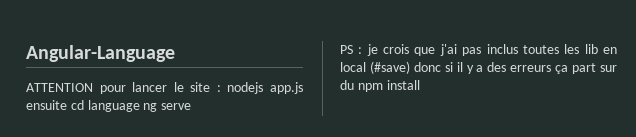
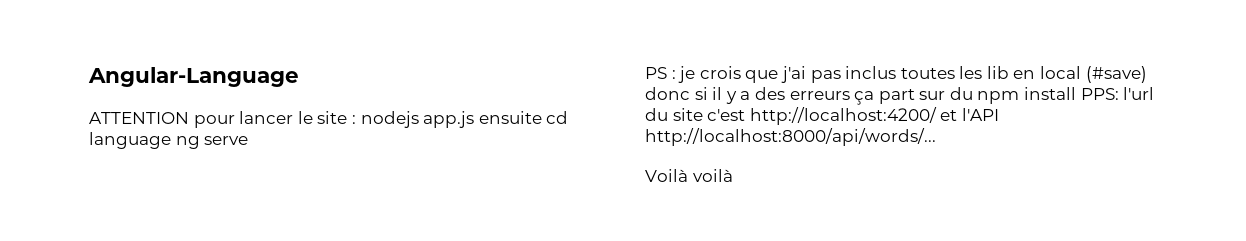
- PS : je crois que j'ai pas inclus toutes les lib en local (#save) donc si il y a des erreurs ça part sur du npm install
+ PS : je crois que j'ai pas inclus toutes les lib en local (#save) donc si il y a des erreurs ça part sur du npm install PPS: l'url du site c'est http://localhost:4200/ et l'API http://localhost:8000/api/words/...
+ Voilà voilà

